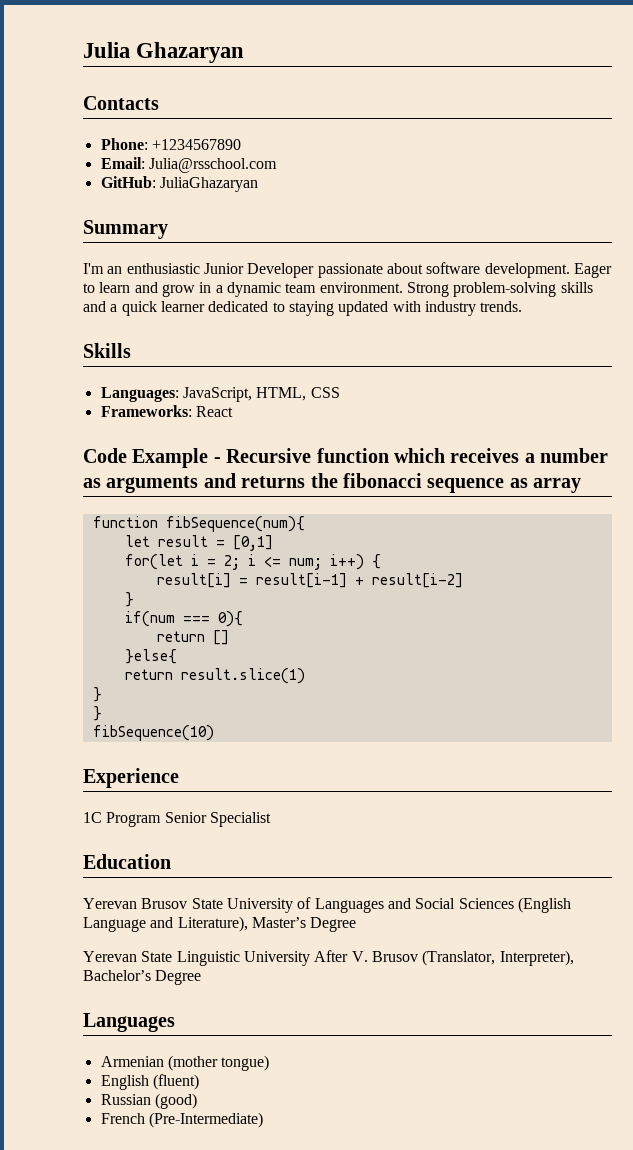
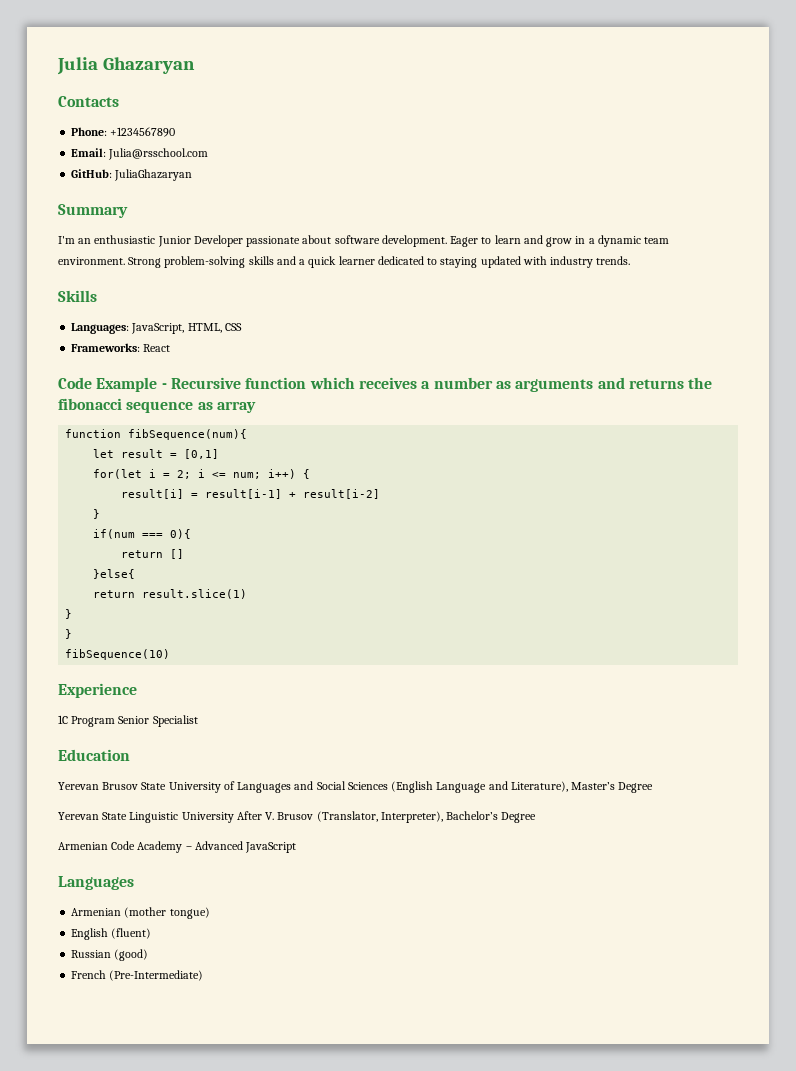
+ Armenian Code Academy – Advanced JavaScript

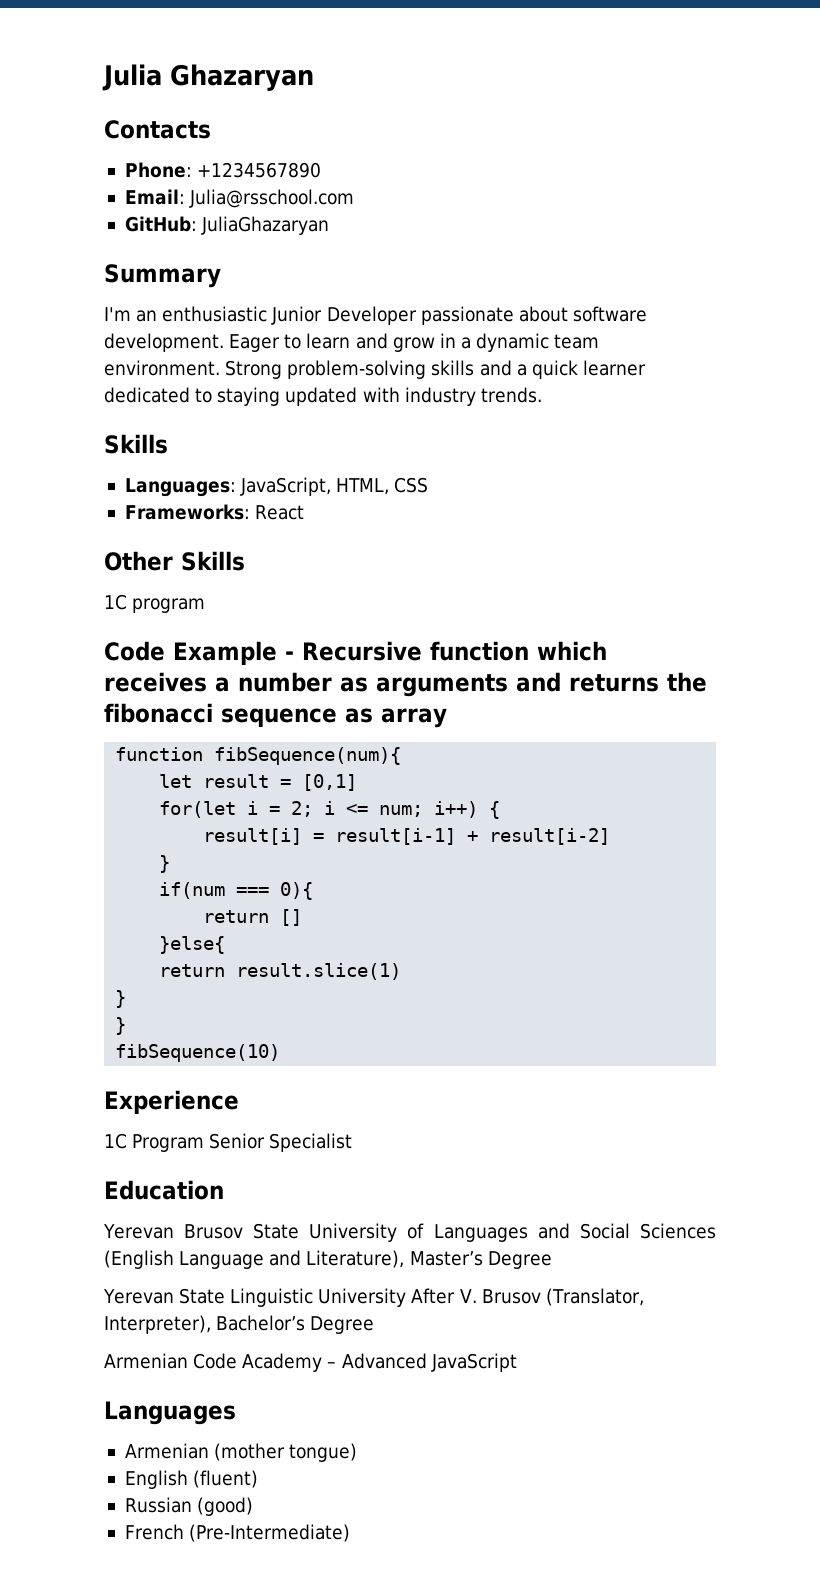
+ Other Skills
+ 1C program

